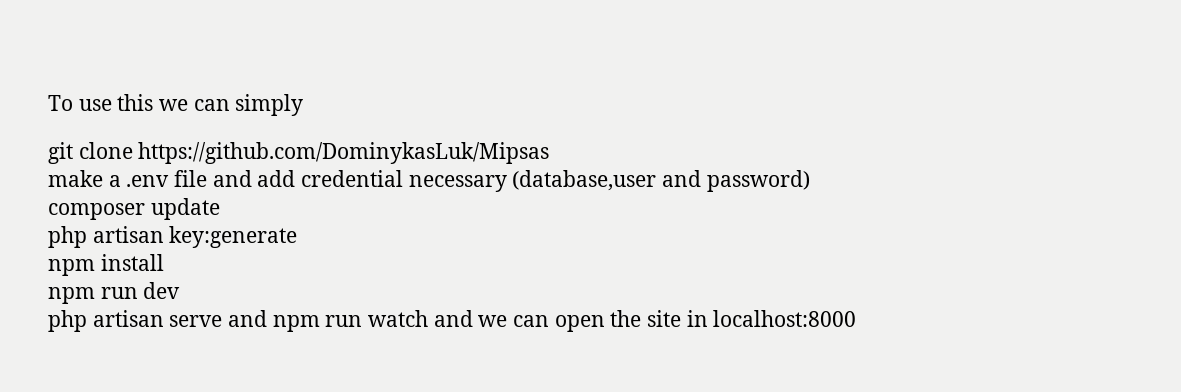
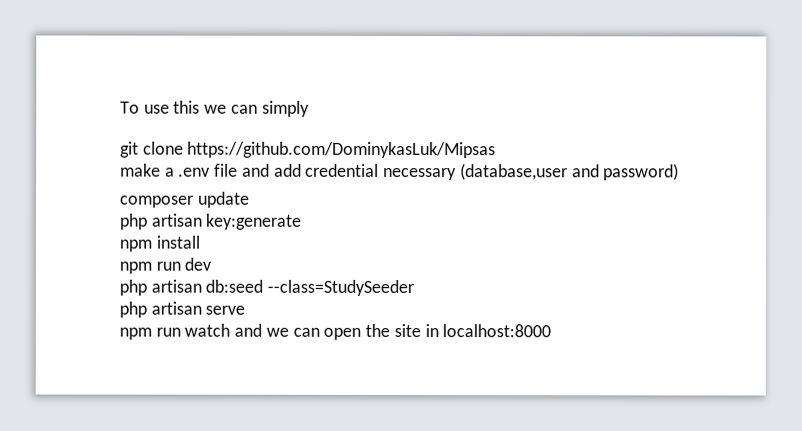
+ php artisan db:seed --class=StudySeeder
- php artisan serve and npm run watch and we can open the site in localhost:8000
+ php artisan serve
+ npm run watch and we can open the site in localhost:8000

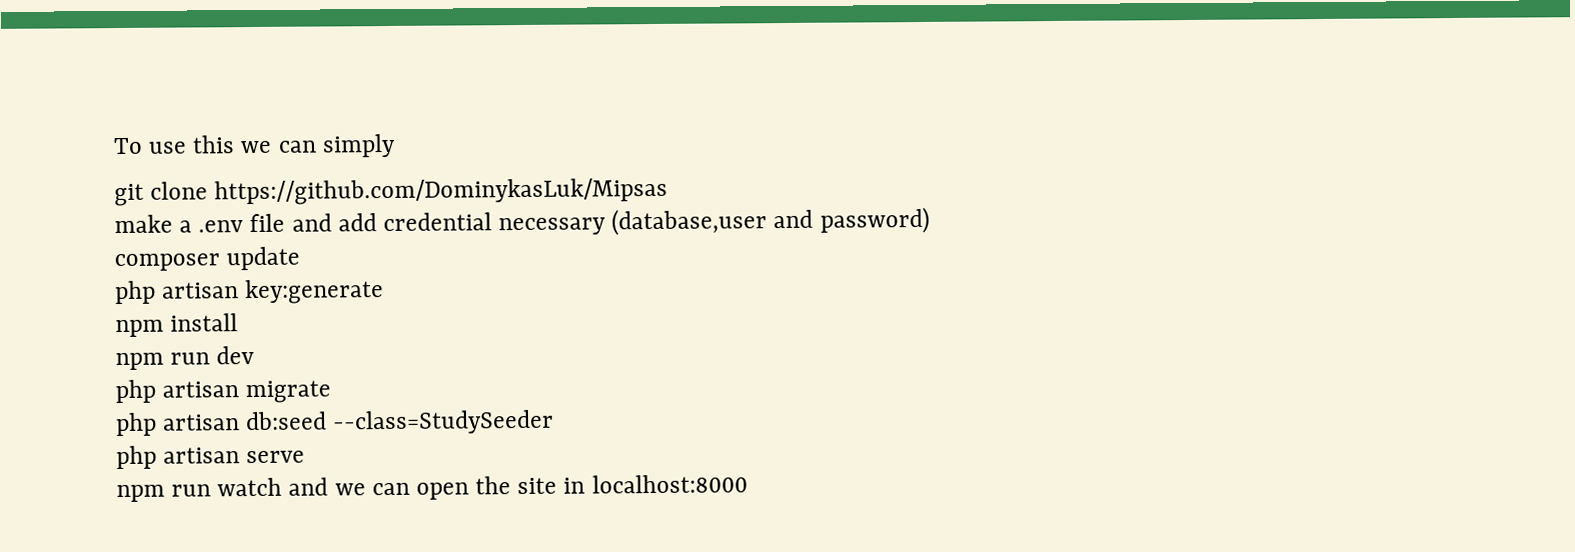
+ php artisan migrate

